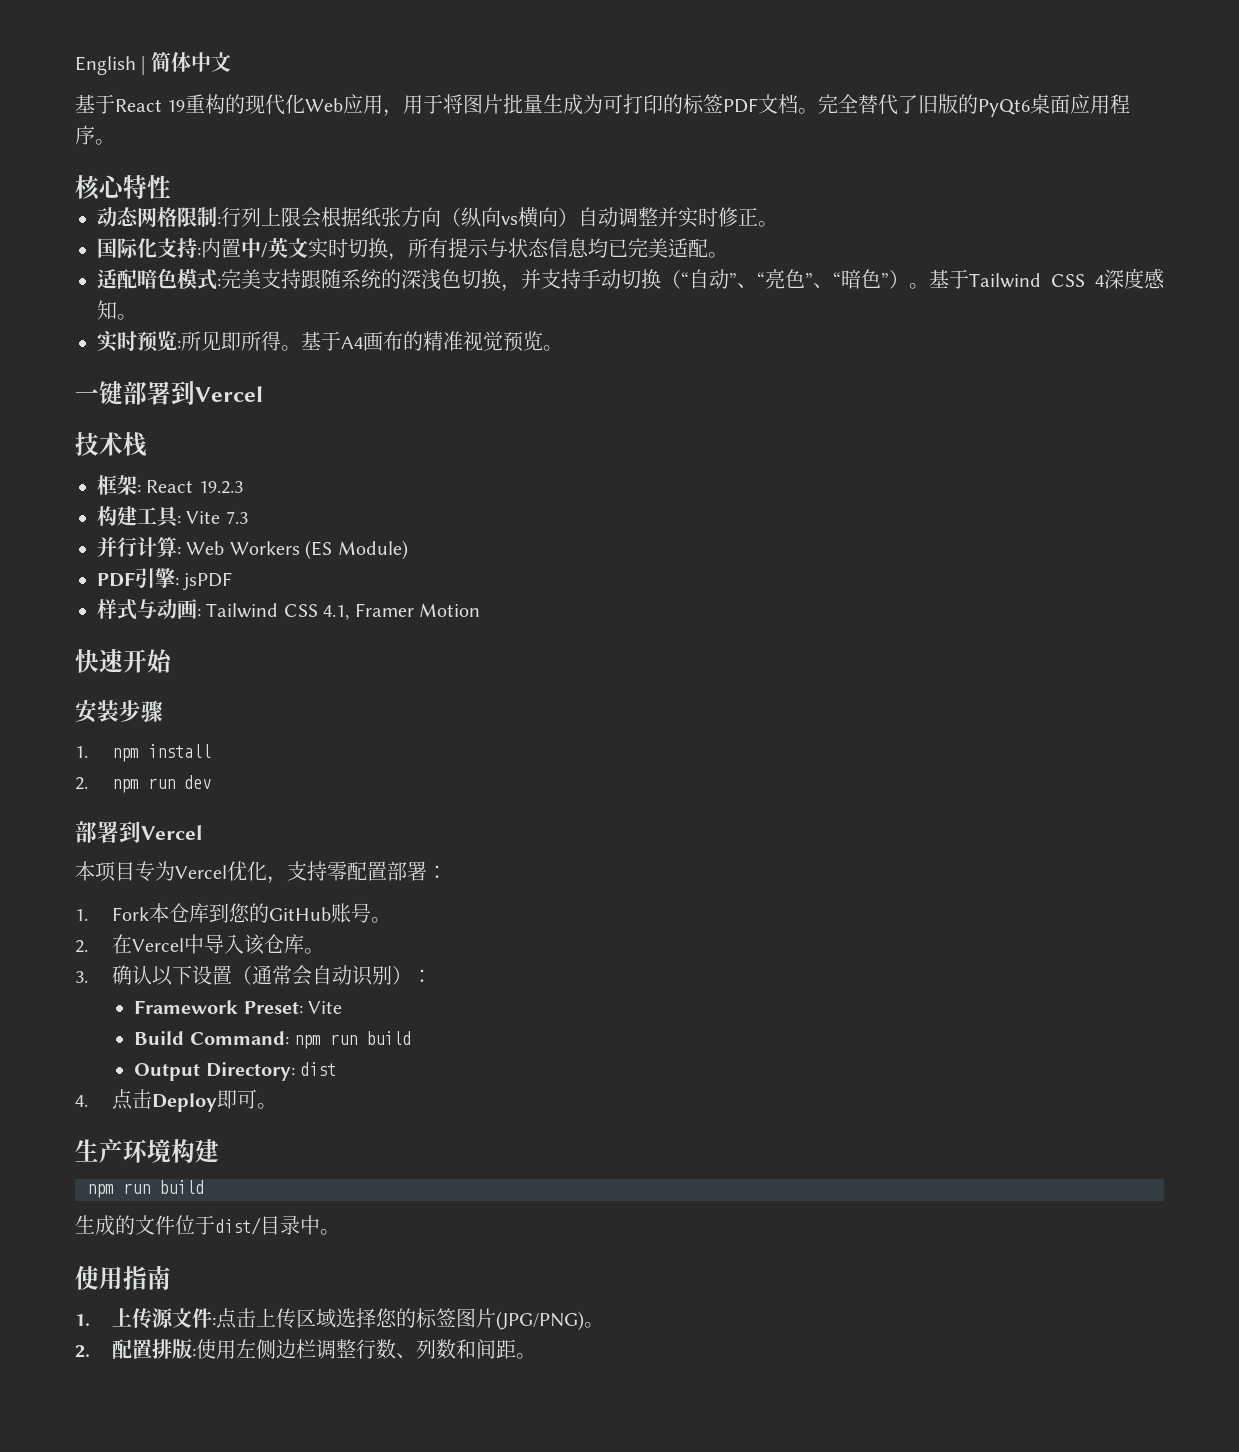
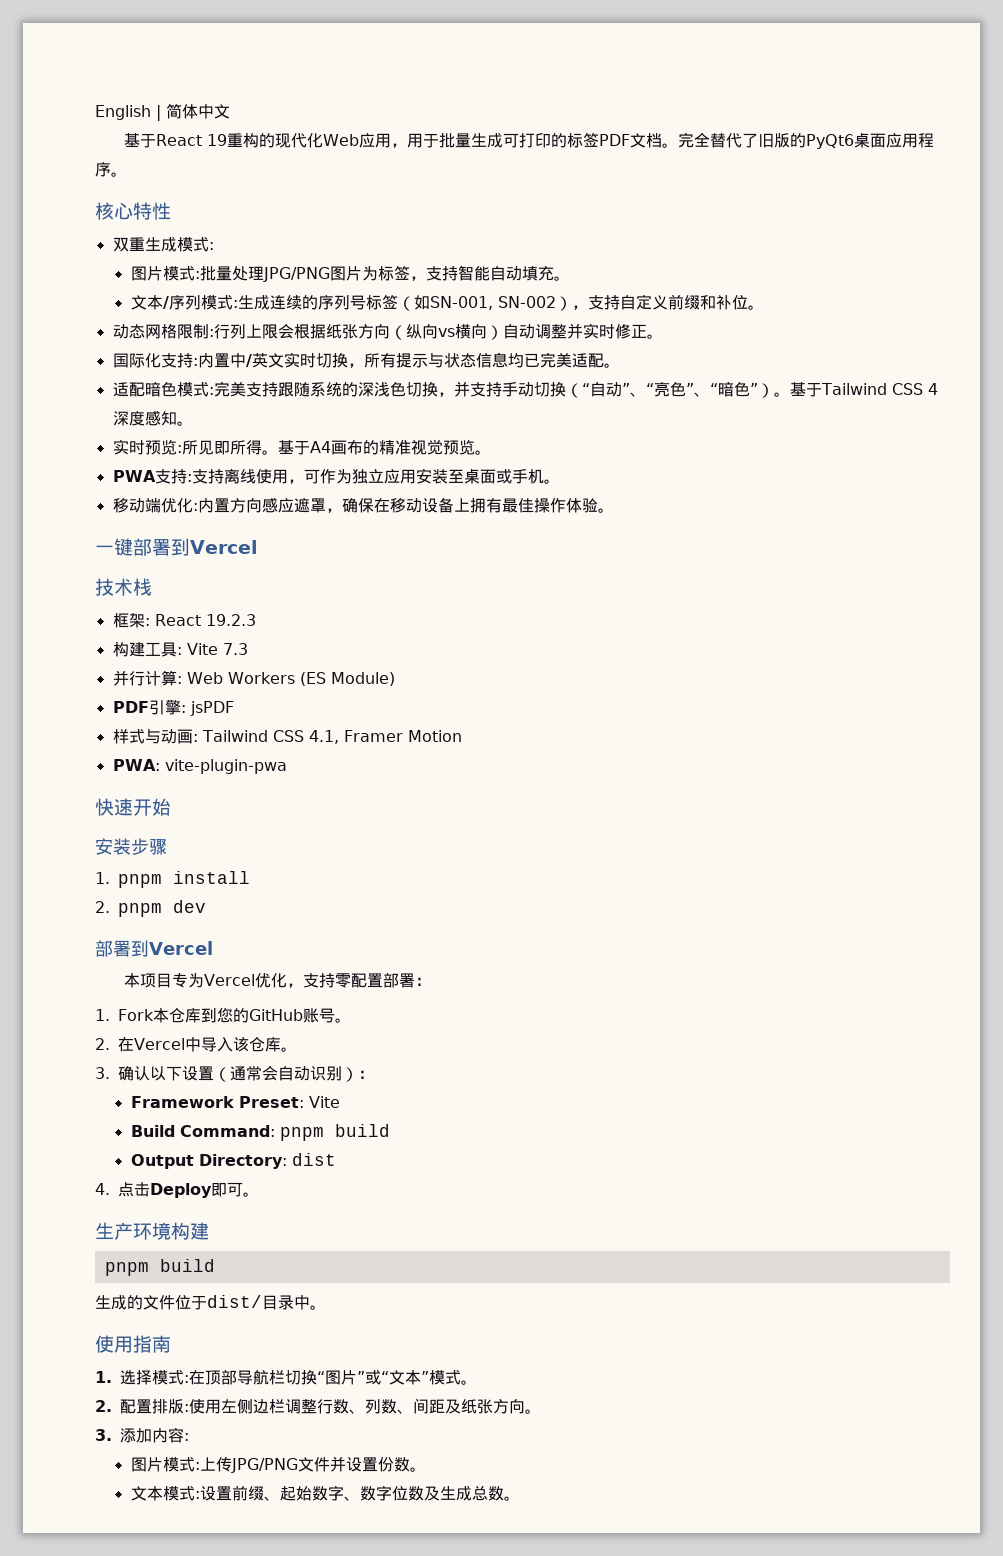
- 基于React 19重构的现代化Web应用，用于将图片批量生成为可打印的标签PDF文档。
+ 基于React 19重构的现代化Web应用，用于批量生成可打印的标签PDF文档。
+ 双重生成模式:
+ 图片模式:批量处理JPG/PNG图片为标签，支持智能自动填充。
+ 文本/序列模式:生成连续的序列号标签（如SN-001, SN-002），支持自定义前缀和补位。
+ PWA支持:支持离线使用，可作为独立应用安装至桌面或手机。
+ 移动端优化:内置方向感应遮罩，确保在移动设备上拥有最佳操作体验。
+ PWA: vite-plugin-pwa
- 1. npm install
+ 1. pnpm install
- 2. npm run dev
+ 2. pnpm dev
- Build Command: npm run build
+ Build Command: pnpm build
  生产环境构建
- npm run build
+ pnpm build
- 1.上传源文件:点击上传区域选择您的标签图片(JPG/PNG)。
+ 1.选择模式:在顶部导航栏切换“图片”或“文本”模式。
- 2.配置排版:使用左侧边栏调整行数、列数和间距。
+ 2.配置排版:使用左侧边栏调整行数、列数、间距及纸张方向。
+ 3.添加内容:
+ 图片模式:上传JPG/PNG文件并设置份数。
+ 文本模式:设置前缀、起始数字、数字位数及生成总数。

